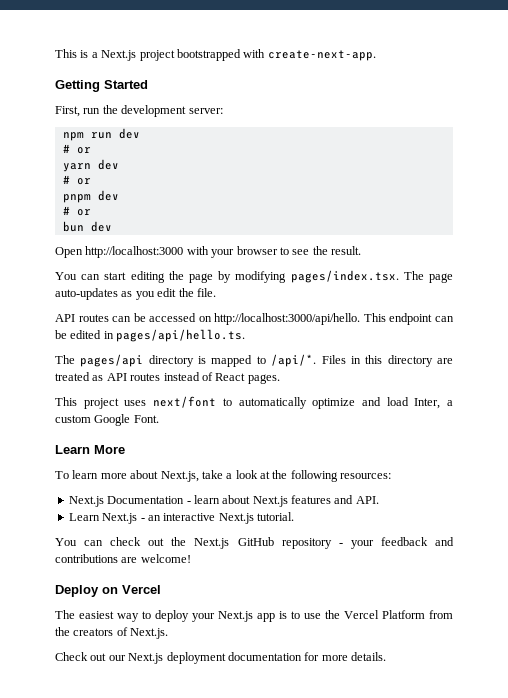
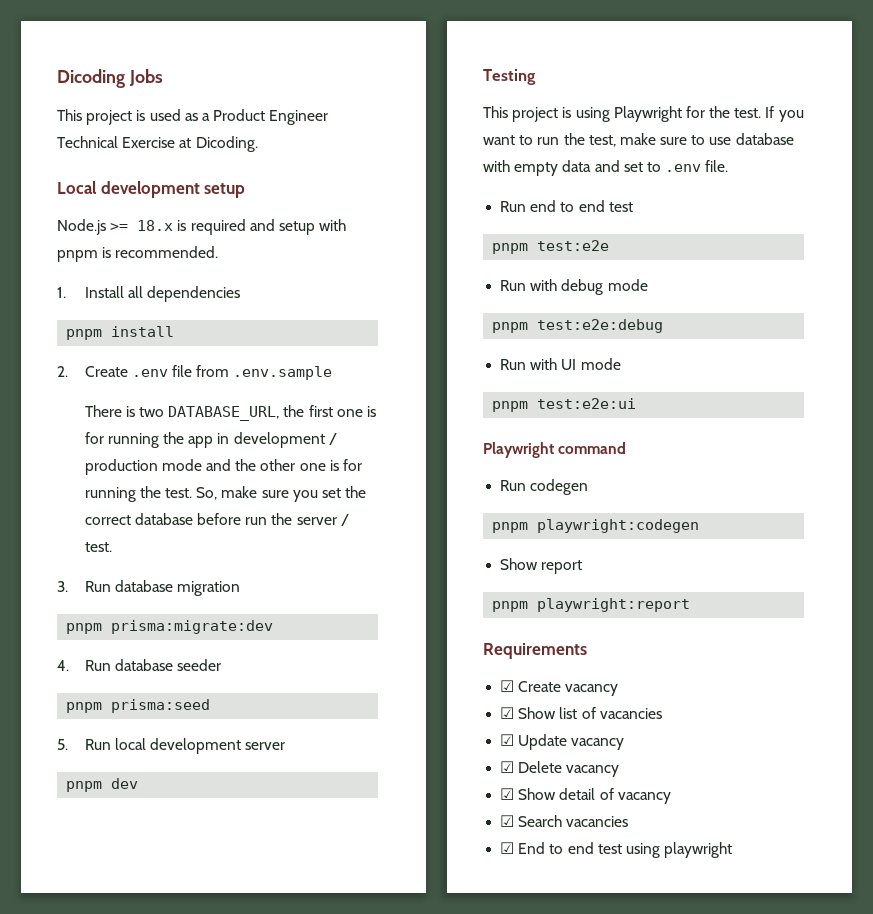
- This is a Next.js project bootstrapped with create-next-app.
- Getting Started
- First, run the development server:
- npm run dev
- # or
- yarn dev
- # or
+ Dicoding Jobs
+ This project is used as a Product Engineer Technical Exercise at Dicoding.
+ Local development setup
+ Node.js >= 18.x is required and setup with pnpm is recommended.
+ 1. Install all dependencies
+ pnpm install
+ 2. Create .env file from .env.sample
+ There is two DATABASE_URL, the first one is for running the app in development / production mode and the other one is for running the test. So, make sure you set the correct database before run the server / test.
+ 3. Run database migration
+ pnpm prisma:migrate:dev
+ 4. Run database seeder
+ pnpm prisma:seed
+ 5. Run local development server
  pnpm dev
- # or
- bun dev
- Open http://localhost:3000 with your browser to see the result.
- You can start editing the page by modifying pages/index.tsx. The page auto-updates as you edit the file.
- API routes can be accessed on http://localhost:3000/api/hello. This endpoint can be edited in pages/api/hello.ts.
- The pages/api directory is mapped to /api/*. Files in this directory are treated as API routes instead of React pages.
- This project uses next/font to automatically optimize and load Inter, a custom Google Font.
- Learn More
- To learn more about Next.js, take a look at the following resources:
- Next.js Documentation - learn about Next.js features and API.
- Learn Next.js - an interactive Next.js tutorial.
- You can check out the Next.js GitHub repository - your feedback and contributions are welcome!
- Deploy on Vercel
- The easiest way to deploy your Next.js app is to use the Vercel Platform from the creators of Next.js.
- Check out our Next.js deployment documentation for more details.
+ Testing
+ This project is using Playwright for the test. If you want to run the test, make sure to use database with empty data and set to .env file.
+ Run end to end test
+ pnpm test:e2e
+ Run with debug mode
+ pnpm test:e2e:debug
+ Run with UI mode
+ pnpm test:e2e:ui
+ Playwright command
+ Run codegen
+ pnpm playwright:codegen
+ Show report
+ pnpm playwright:report
+ Requirements
+ ☑ Create vacancy
+ ☑ Show list of vacancies
+ ☑ Update vacancy
+ ☑ Delete vacancy
+ ☑ Show detail of vacancy
+ ☑ Search vacancies
+ ☑ End to end test using playwright

